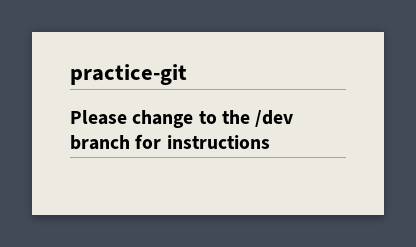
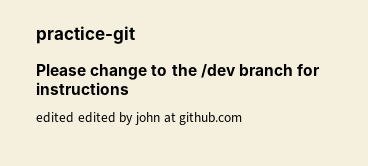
+ edited edited by john at github.com

